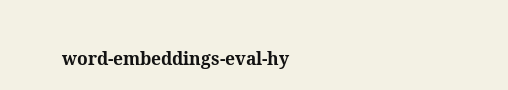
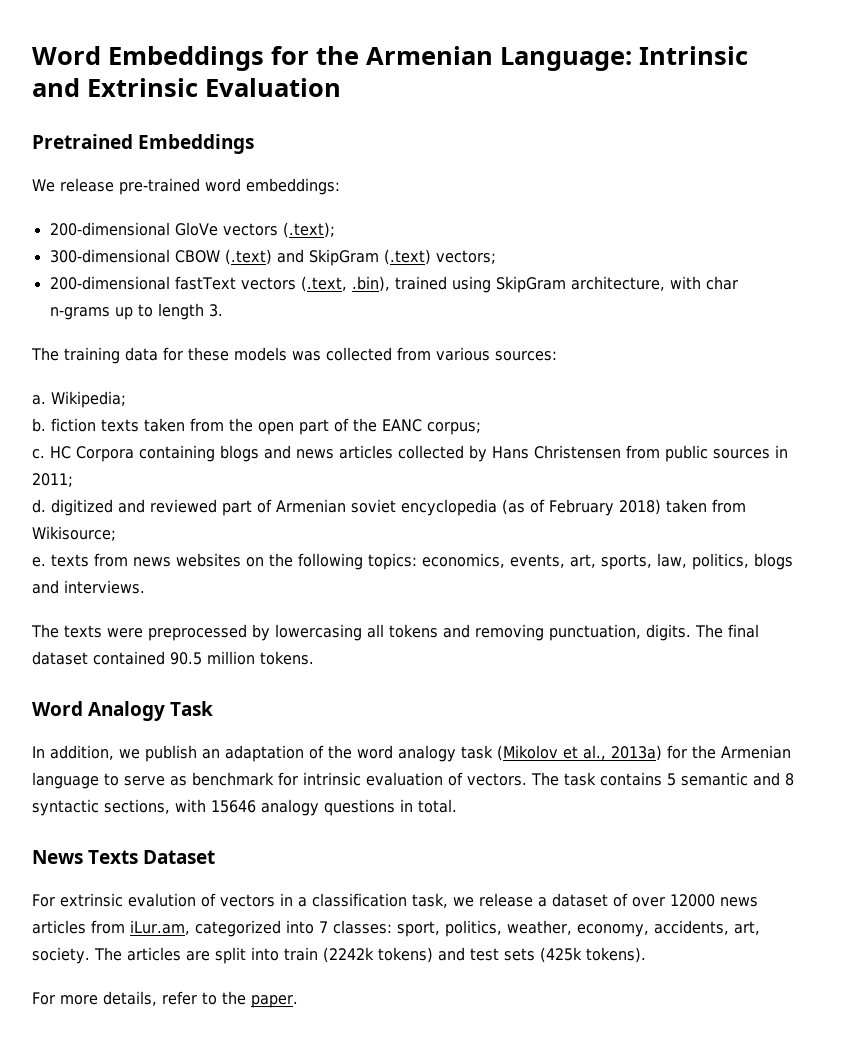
- word-embeddings-eval-hy
+ Word Embeddings for the Armenian Language: Intrinsic and Extrinsic Evaluation
+ Pretrained Embeddings
+ We release pre-trained word embeddings:
+ 200-dimensional GloVe vectors (.text);
+ 300-dimensional CBOW (.text) and SkipGram (.text) vectors;
+ 200-dimensional fastText vectors (.text, .bin), trained using SkipGram architecture, with char n-grams up to length 3.
+ The training data for these models was collected from various sources:
+ a. Wikipedia;
+ b. fiction texts taken from the open part of the EANC corpus;
+ c. HC Corpora containing blogs and news articles collected by Hans Christensen from public sources in 2011;
+ d. digitized and reviewed part of Armenian soviet encyclopedia (as of February 2018) taken from Wikisource;
+ e. texts from news websites on the following topics: economics, events, art, sports, law, politics, blogs and interviews.
+ The texts were preprocessed by lowercasing all tokens and removing punctuation, digits. The final dataset contained 90.5 million tokens.
+ Word Analogy Task
+ In addition, we publish an adaptation of the word analogy task (Mikolov et al., 2013a) for the Armenian language to serve as benchmark for intrinsic evaluation of vectors. The task contains 5 semantic and 8 syntactic sections, with 15646 analogy questions in total.
+ News Texts Dataset
+ For extrinsic evalution of vectors in a classification task, we release a dataset of over 12000 news articles from iLur.am, categorized into 7 classes: sport, politics, weather, economy, accidents, art, society. The articles are split into train (2242k tokens) and test sets (425k tokens).
+ For more details, refer to the paper.

